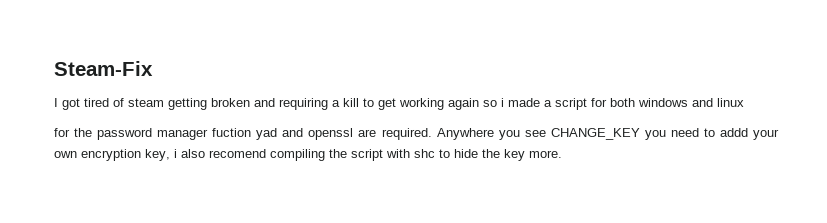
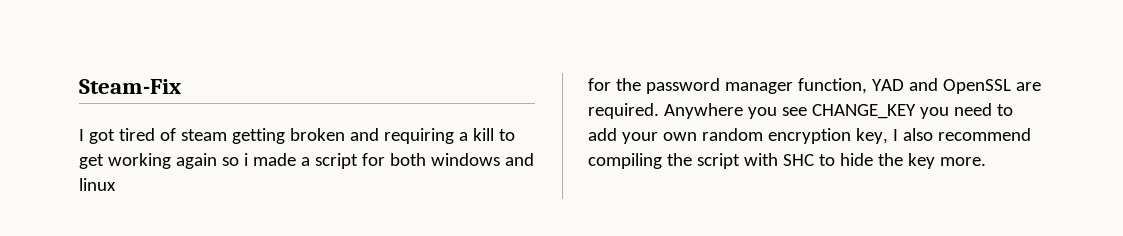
- for the password manager fuction yad and openssl are required.
+ for the password manager function, YAD and OpenSSL are required.
- Anywhere you see CHANGE_KEY you need to addd your own encryption key, i also recomend compiling the script with shc to hide the key more.
+ Anywhere you see CHANGE_KEY you need to add your own random encryption key, I also recommend compiling the script with SHC to hide the key more.

